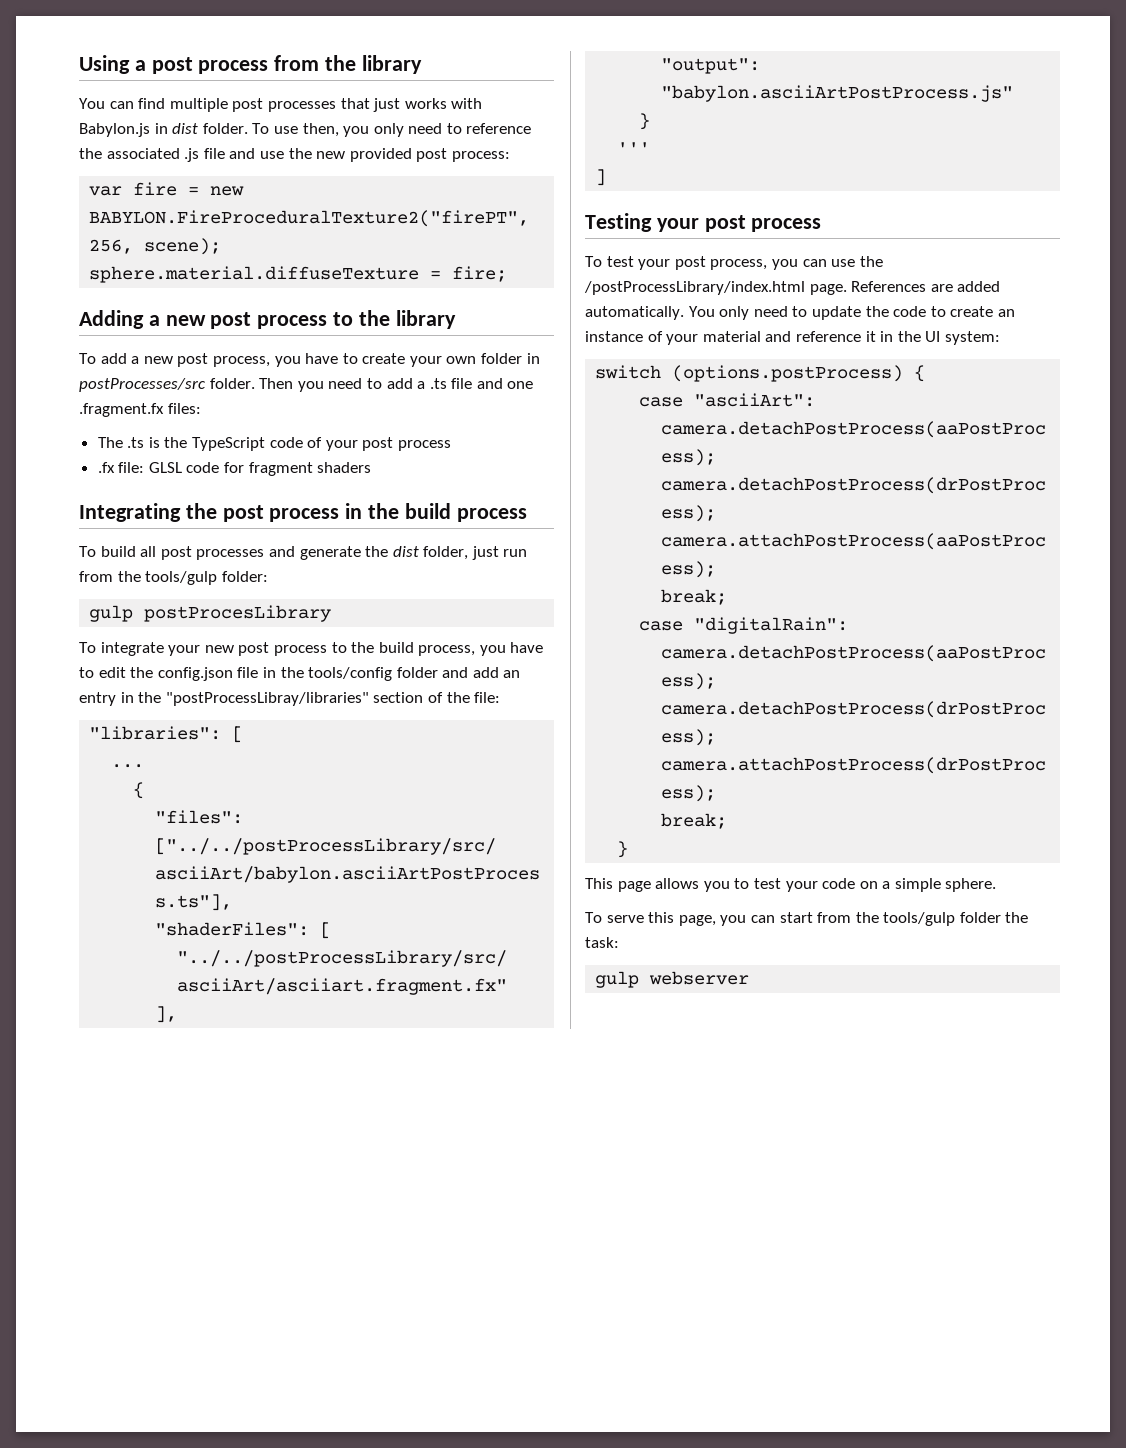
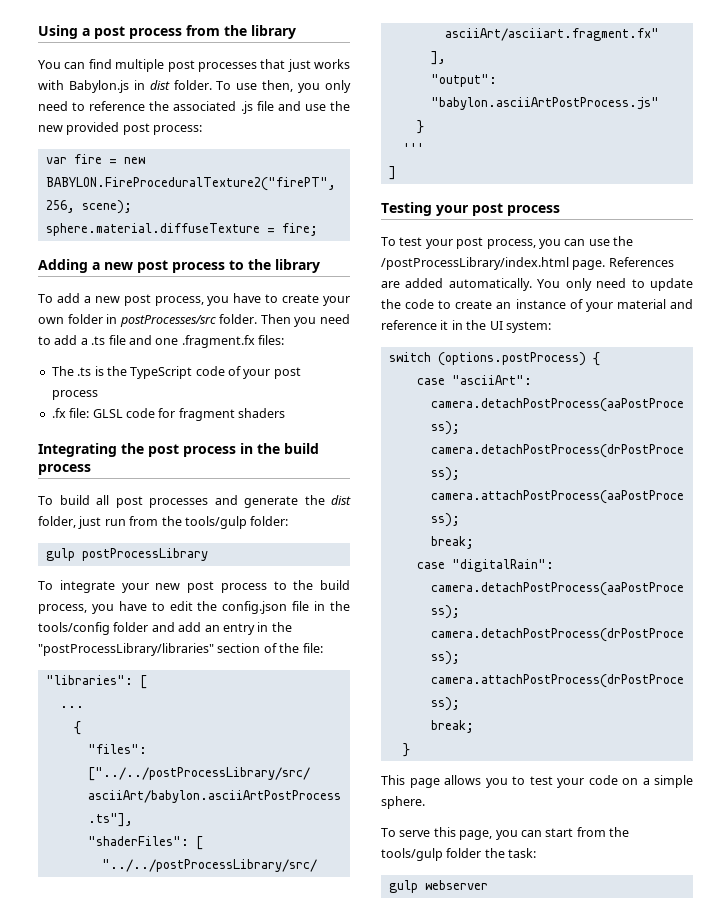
- gulp postProcesLibrary
+ gulp postProcessLibrary
- To integrate your new post process to the build process, you have to edit the config.json file in the tools/config folder and add an entry in the "postProcessLibray/libraries" section of the file:
+ To integrate your new post process to the build process, you have to edit the config.json file in the tools/config folder and add an entry in the "postProcessLibrary/libraries" section of the file:

